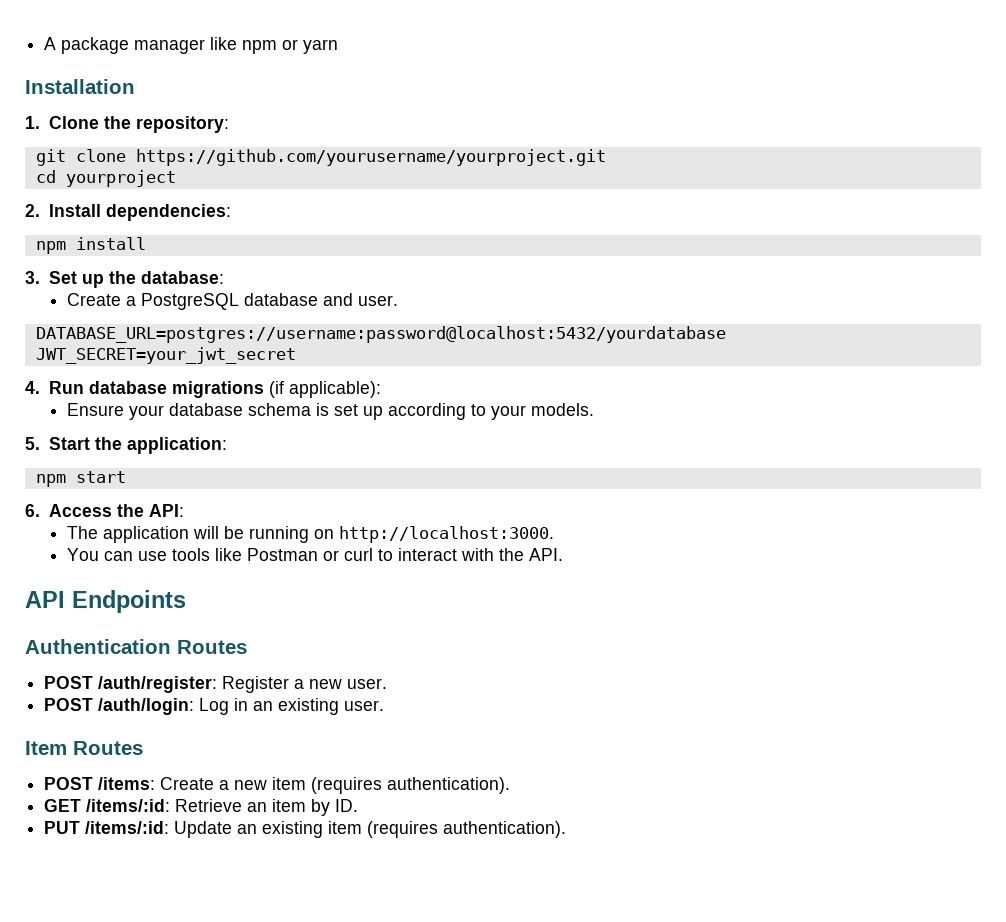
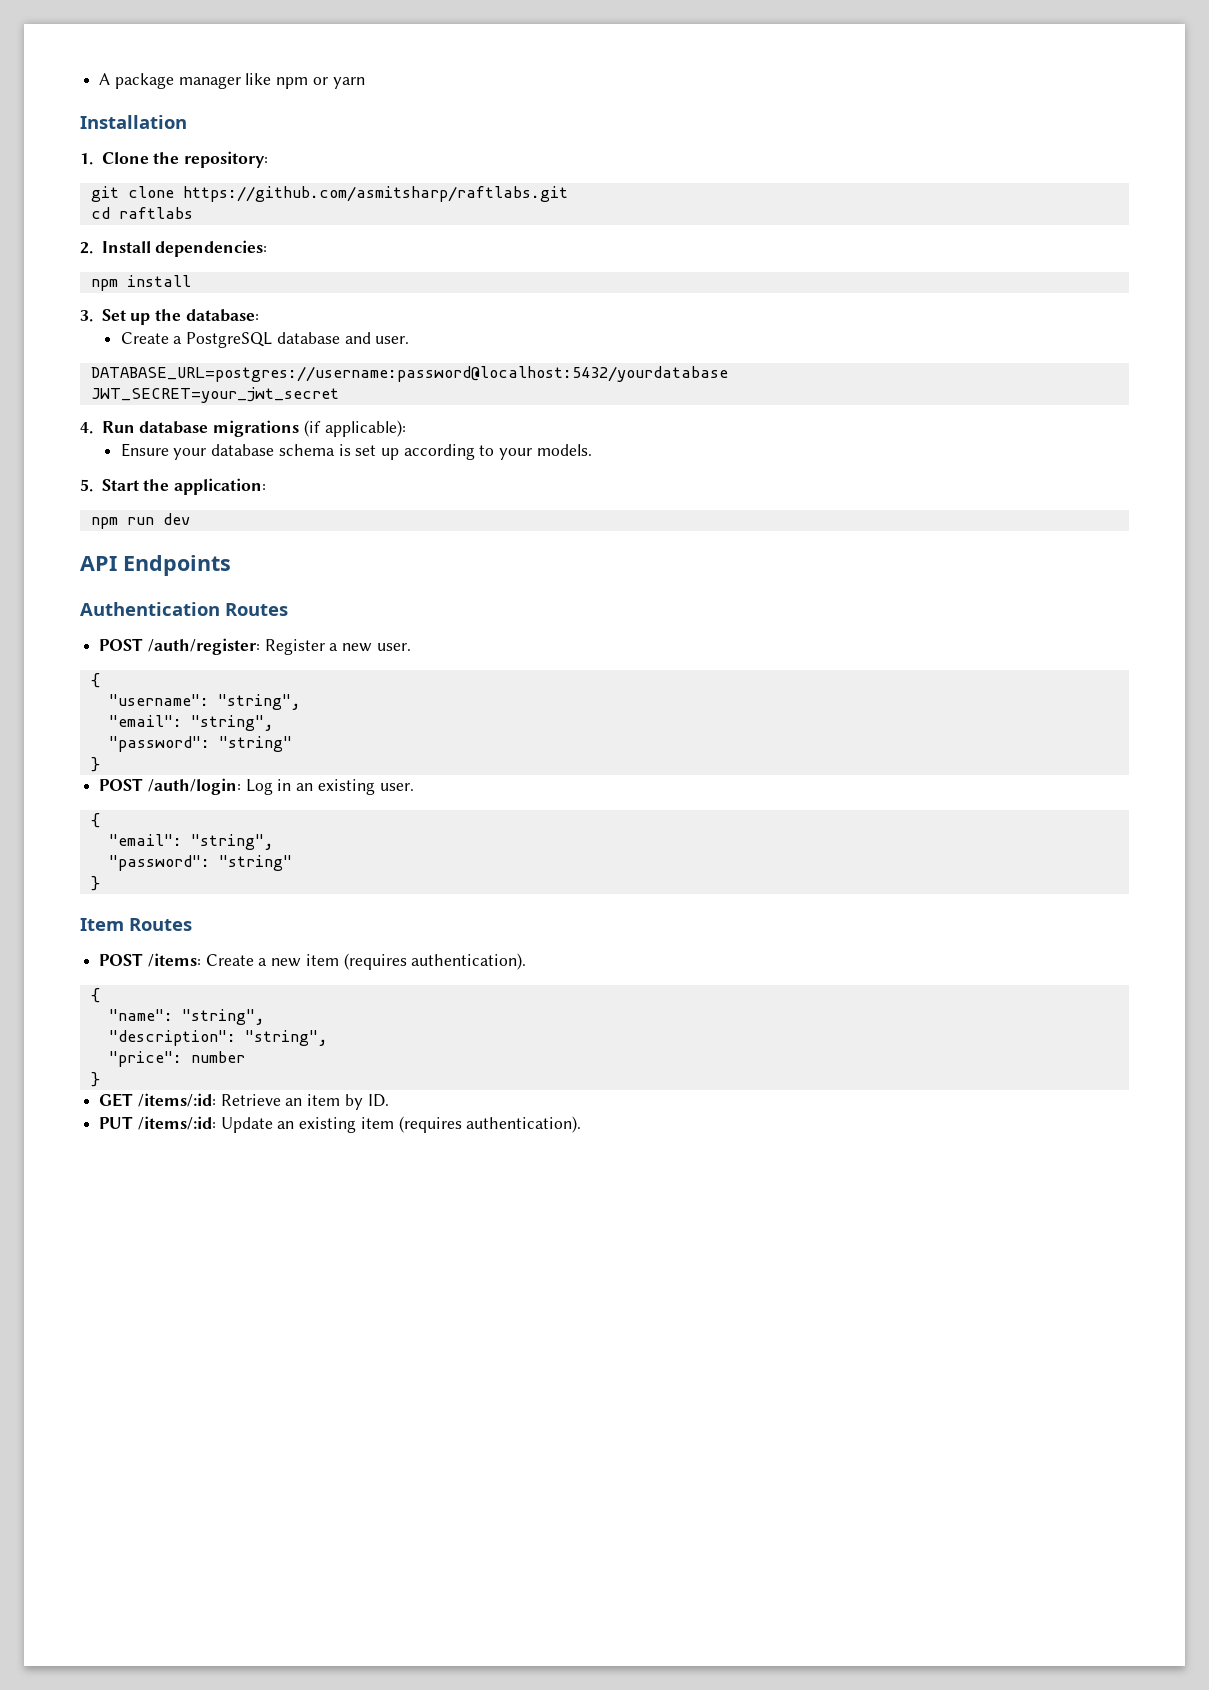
- git clone https://github.com/yourusername/yourproject.git
+ git clone https://github.com/asmitsharp/raftlabs.git
- cd yourproject
+ cd raftlabs
- npm start
- 6. Access the API:
- The application will be running on http://localhost:3000.
- You can use tools like Postman or curl to interact with the API.
+ npm run dev
  POST /auth/register: Register a new user.
+ {
+ "username": "string",
+ "email": "string",
+ "password": "string"
+ }
  POST /auth/login: Log in an existing user.
+ {
+ "email": "string",
+ "password": "string"
+ }
  POST /items: Create a new item (requires authentication).
+ {
+ "name": "string",
+ "description": "string",
+ "price": number
+ }

